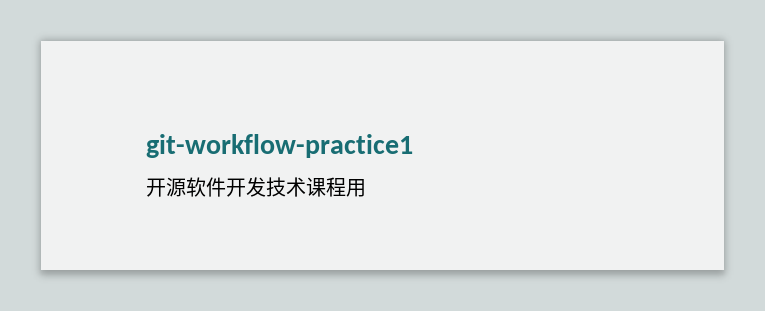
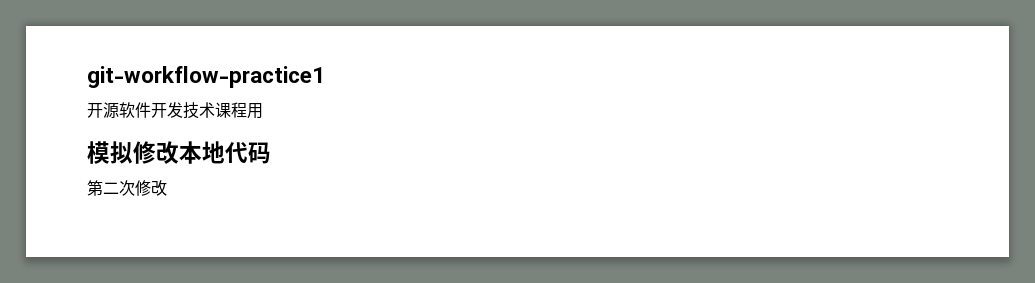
+ 模拟修改本地代码
+ 第二次修改

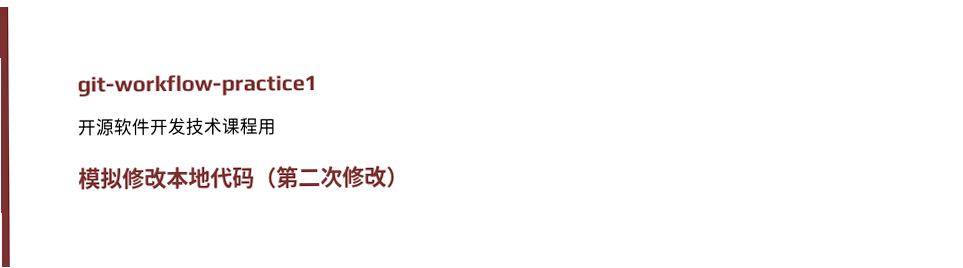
- 模拟修改本地代码
- 第二次修改
+ 模拟修改本地代码（第二次修改）

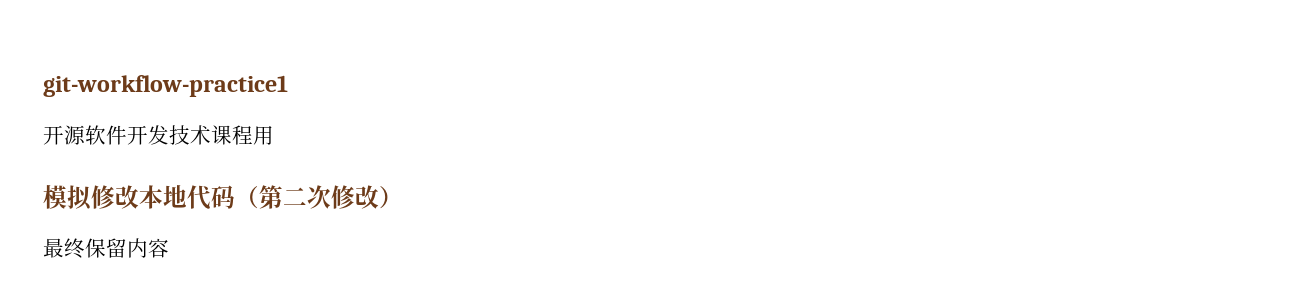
+ 最终保留内容

